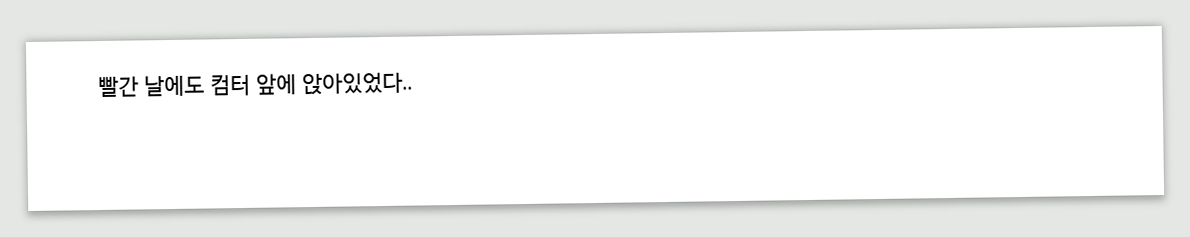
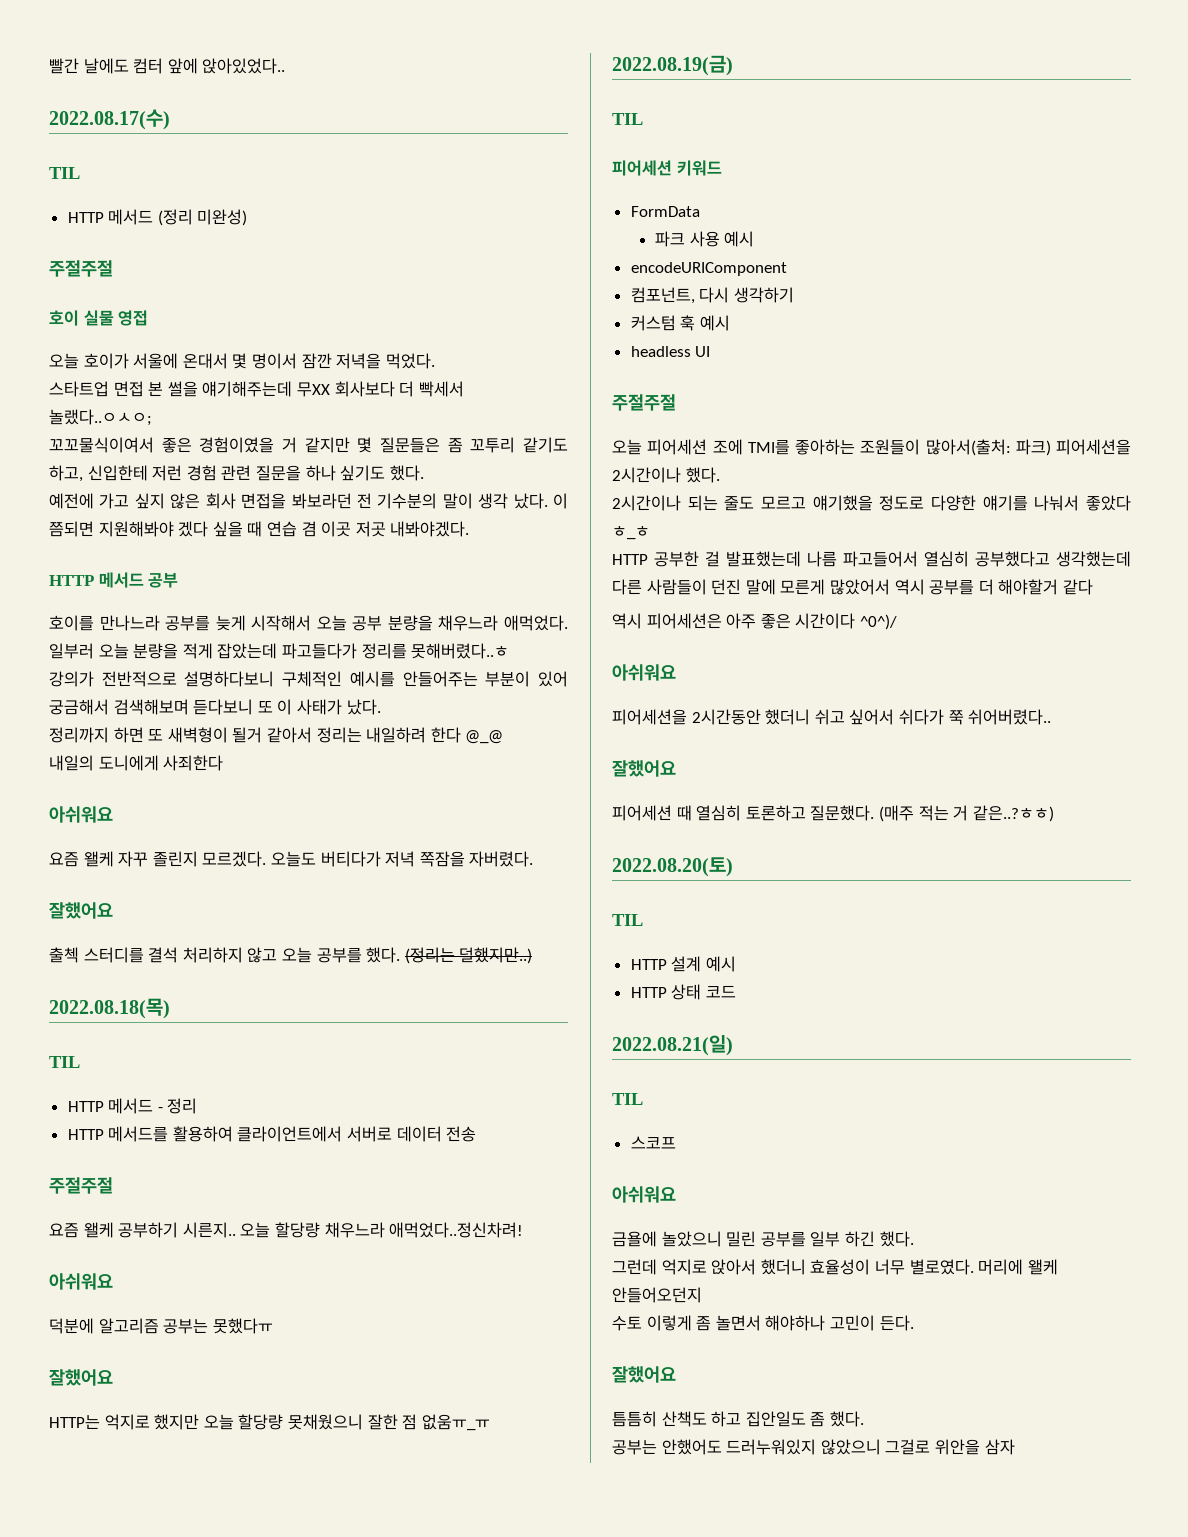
+ 2022.08.17(수)
+ TIL
+ HTTP 메서드 (정리 미완성)
+ 주절주절
+ 호이 실물 영접
+ 오늘 호이가 서울에 온대서 몇 명이서 잠깐 저녁을 먹었다.
+ 스타트업 면접 본 썰을 얘기해주는데 무XX 회사보다 더 빡세서 놀랬다..ㅇㅅㅇ;
+ 꼬꼬물식이여서 좋은 경험이였을 거 같지만 몇 질문들은 좀 꼬투리 같기도 하고, 신입한테 저런 경험 관련 질문을 하나 싶기도 했다.
+ 예전에 가고 싶지 않은 회사 면접을 봐보라던 전 기수분의 말이 생각 났다. 이 쯤되면 지원해봐야 겠다 싶을 때 연습 겸 이곳 저곳 내봐야겠다.
+ HTTP 메서드 공부
+ 호이를 만나느라 공부를 늦게 시작해서 오늘 공부 분량을 채우느라 애먹었다. 일부러 오늘 분량을 적게 잡았는데 파고들다가 정리를 못해버렸다..ㅎ
+ 강의가 전반적으로 설명하다보니 구체적인 예시를 안들어주는 부분이 있어 궁금해서 검색해보며 듣다보니 또 이 사태가 났다.
+ 정리까지 하면 또 새벽형이 될거 같아서 정리는 내일하려 한다 @_@
+ 내일의 도니에게 사죄한다
+ 아쉬워요
+ 요즘 왤케 자꾸 졸린지 모르겠다. 오늘도 버티다가 저녁 쪽잠을 자버렸다.
+ 잘했어요
+ 출첵 스터디를 결석 처리하지 않고 오늘 공부를 했다. (정리는 덜했지만..)
+ 2022.08.18(목)
+ TIL
+ HTTP 메서드 - 정리
+ HTTP 메서드를 활용하여 클라이언트에서 서버로 데이터 전송
+ 주절주절
+ 요즘 왤케 공부하기 시른지.. 오늘 할당량 채우느라 애먹었다..정신차려!
+ 아쉬워요
+ 덕분에 알고리즘 공부는 못했다ㅠ
+ 잘했어요
+ HTTP는 억지로 했지만 오늘 할당량 못채웠으니 잘한 점 없움ㅠ_ㅠ
+ 2022.08.19(금)
+ TIL
+ 피어세션 키워드
+ FormData
+ 파크 사용 예시
+ encodeURIComponent
+ 컴포넌트, 다시 생각하기
+ 커스텀 훅 예시
+ headless UI
+ 주절주절
+ 오늘 피어세션 조에 TMI를 좋아하는 조원들이 많아서(출처: 파크) 피어세션을 2시간이나 했다.
+ 2시간이나 되는 줄도 모르고 얘기했을 정도로 다양한 얘기를 나눠서 좋았다 ㅎ_ㅎ
+ HTTP 공부한 걸 발표했는데 나름 파고들어서 열심히 공부했다고 생각했는데 다른 사람들이 던진 말에 모른게 많았어서 역시 공부를 더 해야할거 같다
+ 역시 피어세션은 아주 좋은 시간이다 ^0^)/
+ 아쉬워요
+ 피어세션을 2시간동안 했더니 쉬고 싶어서 쉬다가 쭉 쉬어버렸다..
+ 잘했어요
+ 피어세션 때 열심히 토론하고 질문했다. (매주 적는 거 같은..?ㅎㅎ)
+ 2022.08.20(토)
+ TIL
+ HTTP 설계 예시
+ HTTP 상태 코드
+ 2022.08.21(일)
+ TIL
+ 스코프
+ 아쉬워요
+ 금욜에 놀았으니 밀린 공부를 일부 하긴 했다.
+ 그런데 억지로 앉아서 했더니 효율성이 너무 별로였다. 머리에 왤케 안들어오던지
+ 수토 이렇게 좀 놀면서 해야하나 고민이 든다.
+ 잘했어요
+ 틈틈히 산책도 하고 집안일도 좀 했다.
+ 공부는 안했어도 드러누워있지 않았으니 그걸로 위안을 삼자

